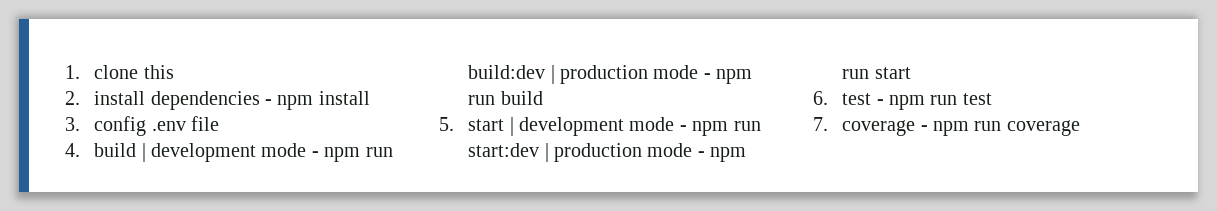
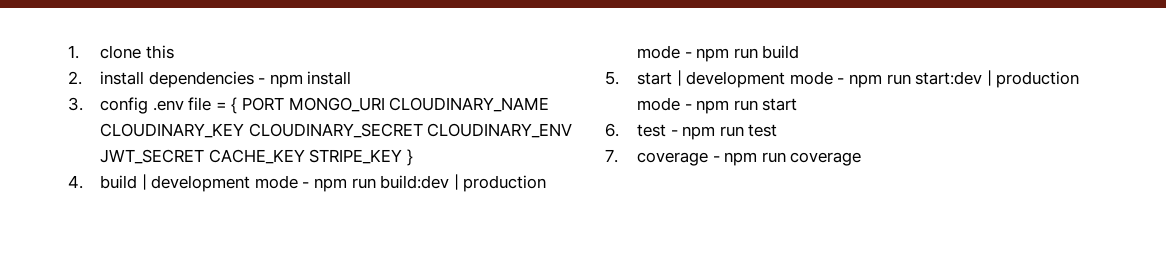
- 3. config .env file
+ 3. config .env file = { PORT MONGO_URI CLOUDINARY_NAME CLOUDINARY_KEY CLOUDINARY_SECRET CLOUDINARY_ENV JWT_SECRET CACHE_KEY STRIPE_KEY }

